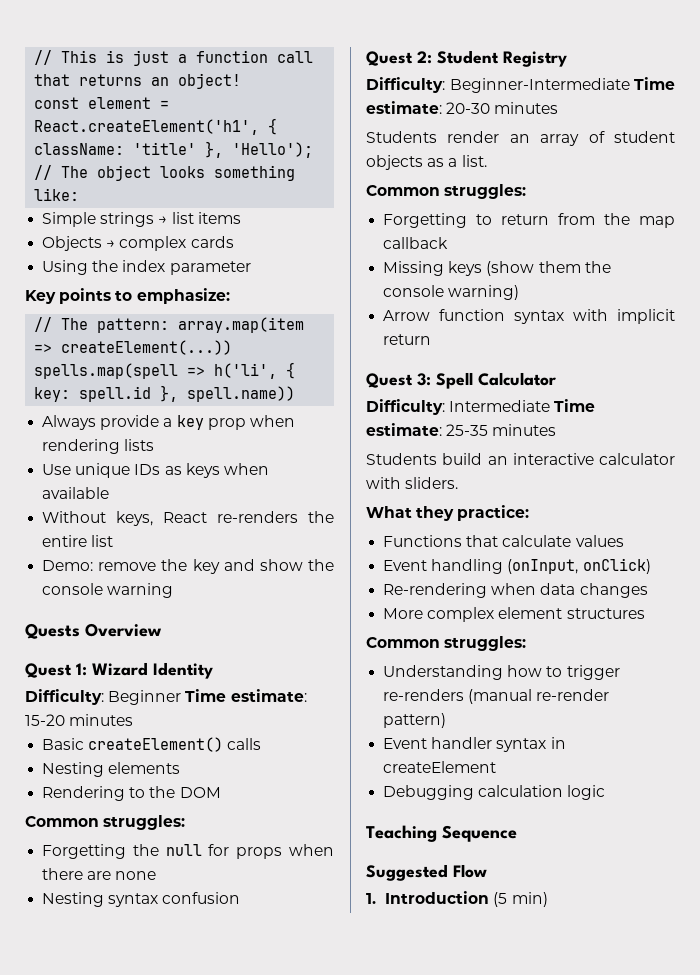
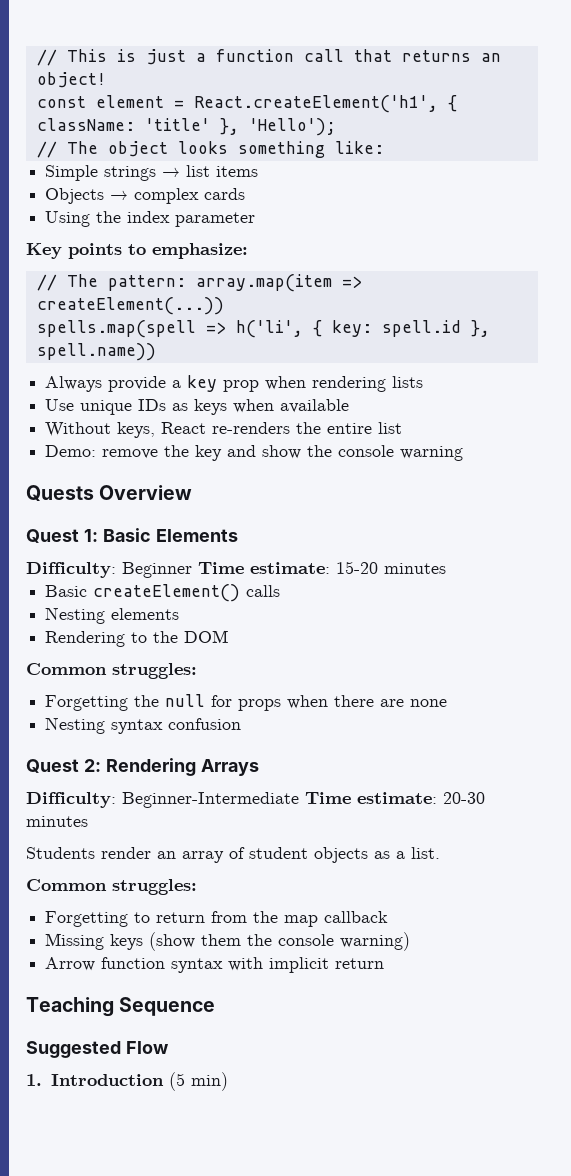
- Quest 1: Wizard Identity
+ Quest 1: Basic Elements
- Quest 2: Student Registry
+ Quest 2: Rendering Arrays
- Quest 3: Spell Calculator
- Difficulty: Intermediate Time estimate: 25-35 minutes
- Students build an interactive calculator with sliders.
- What they practice:
- Functions that calculate values
- Event handling (onInput, onClick)
- Re-rendering when data changes
- More complex element structures
- Common struggles:
- Understanding how to trigger re-renders (manual re-render pattern)
- Event handler syntax in createElement
- Debugging calculation logic

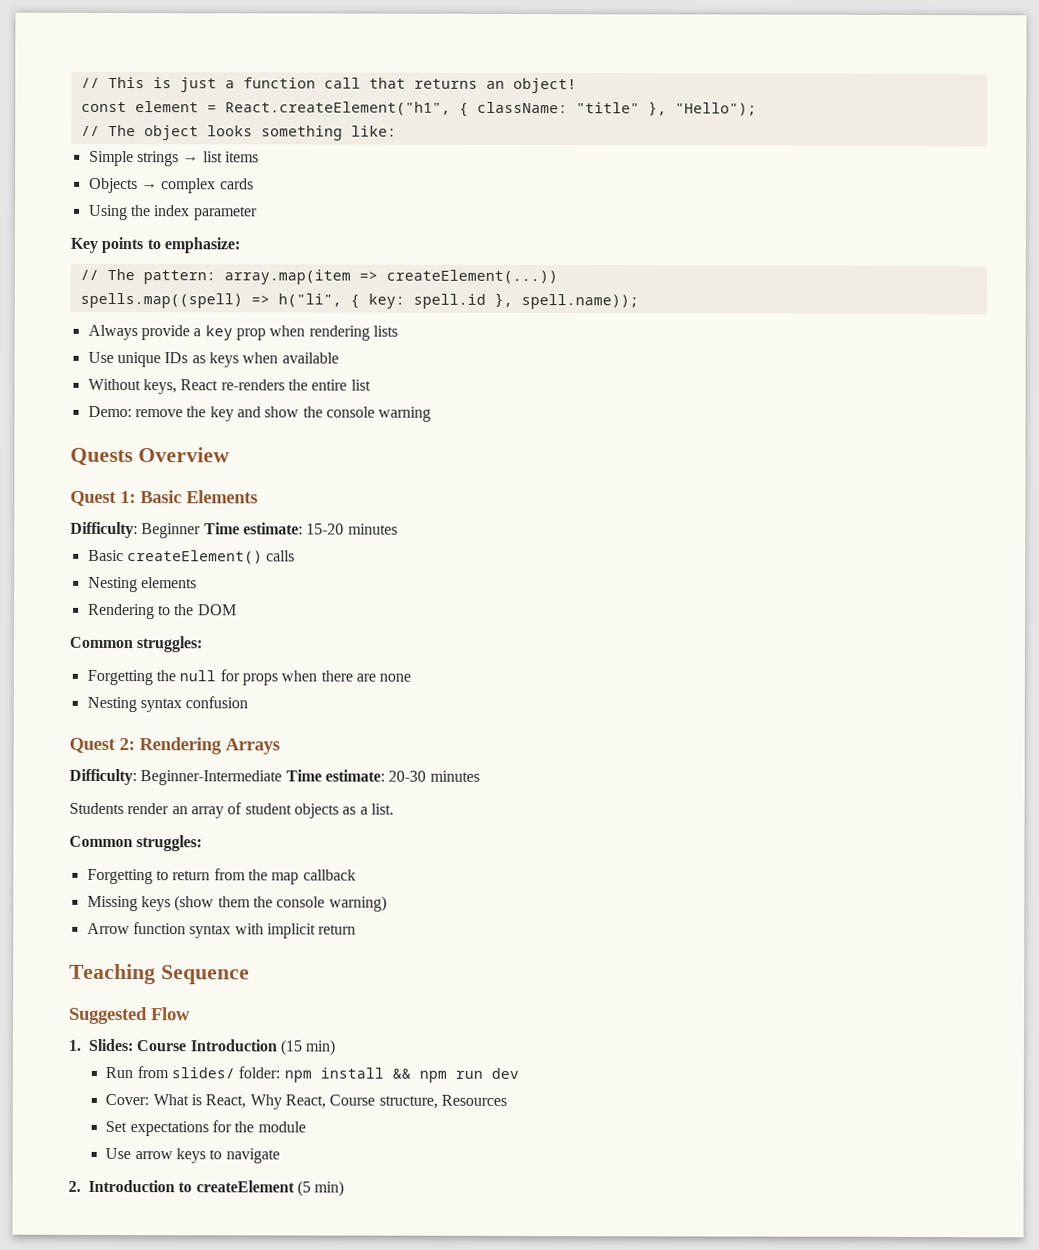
- const element = React.createElement('h1', { className: 'title' }, 'Hello');
+ const element = React.createElement("h1", { className: "title" }, "Hello");
- spells.map(spell => h('li', { key: spell.id }, spell.name))
+ spells.map((spell) => h("li", { key: spell.id }, spell.name));
- 1. Introduction (5 min)
+ 1. Slides: Course Introduction (15 min)
+ Run from slides/ folder: npm install && npm run dev
+ Cover: What is React, Why React, Course structure, Resources
+ Set expectations for the module
+ Use arrow keys to navigate
+ 2. Introduction to createElement (5 min)

